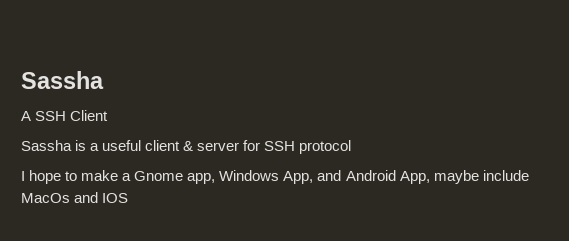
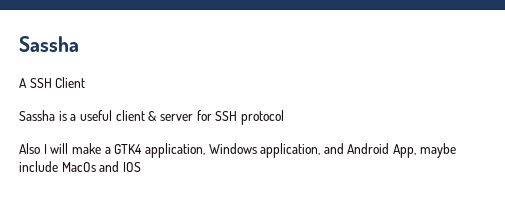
- I hope to make a Gnome app, Windows App, and Android App, maybe include MacOs and IOS
+ Also I will make a GTK4 application, Windows application, and Android App, maybe include MacOs and IOS

